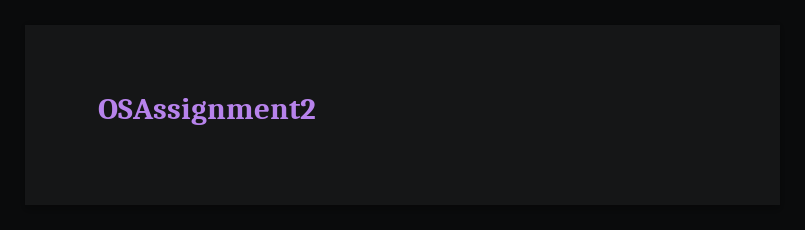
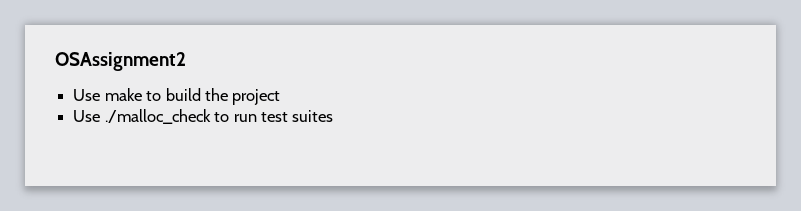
+ Use make to build the project
+ Use ./malloc_check to run test suites

